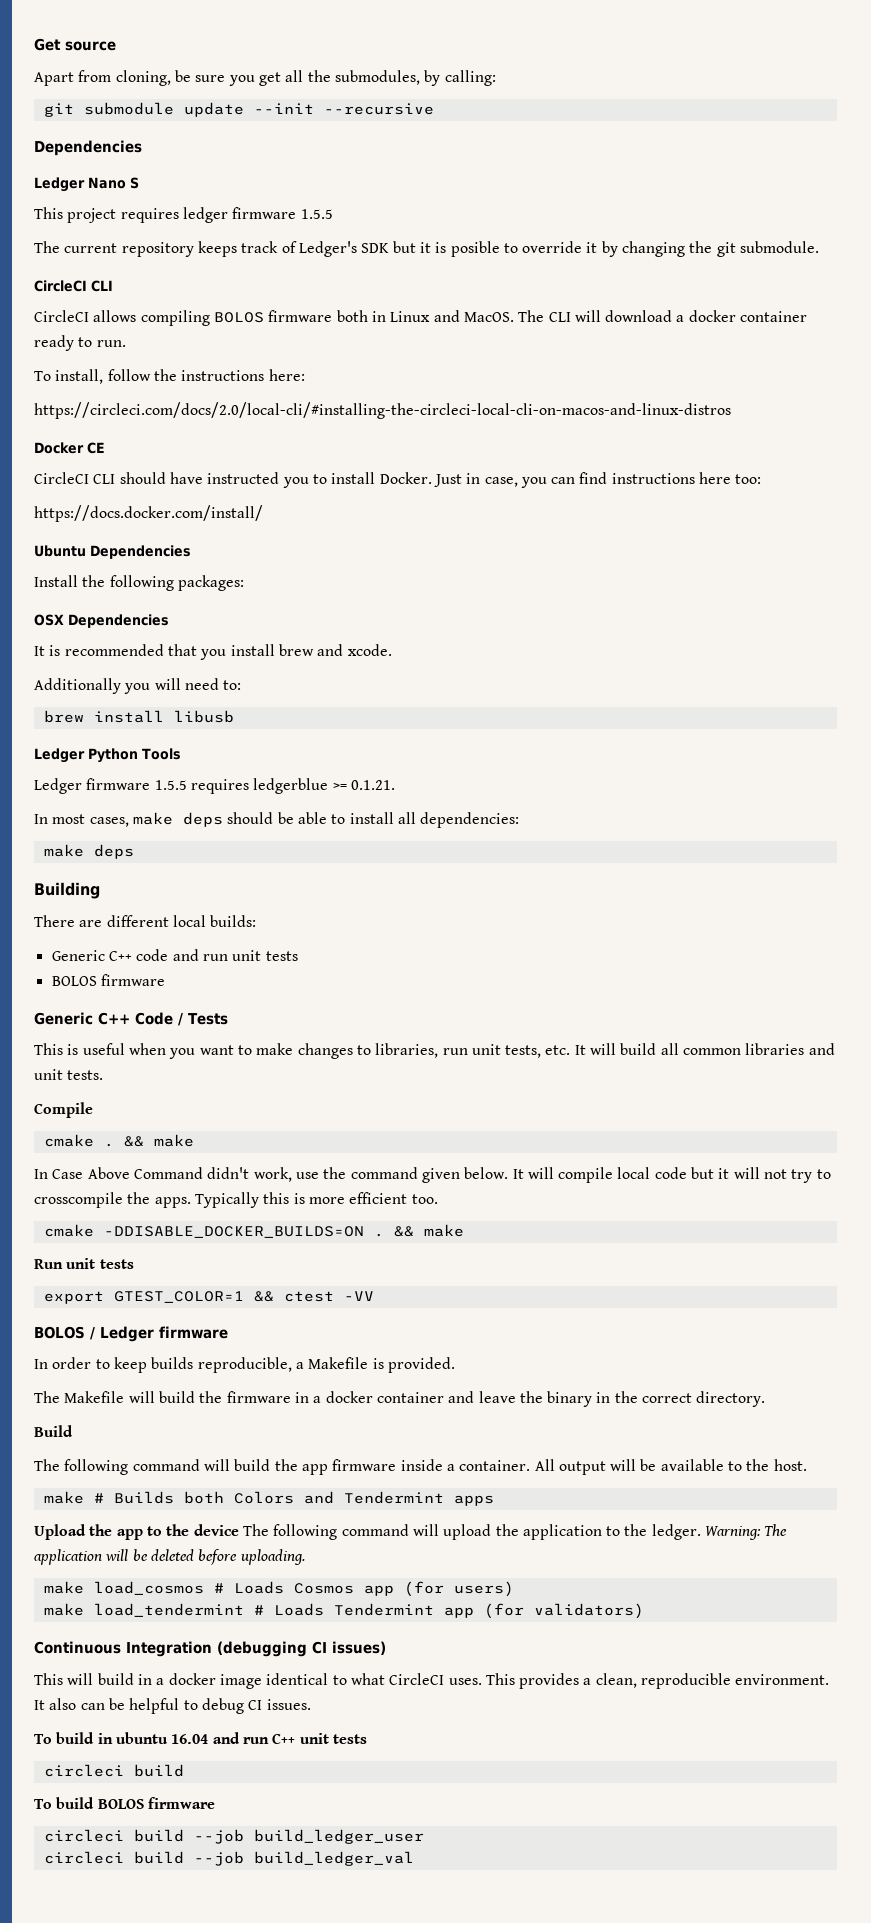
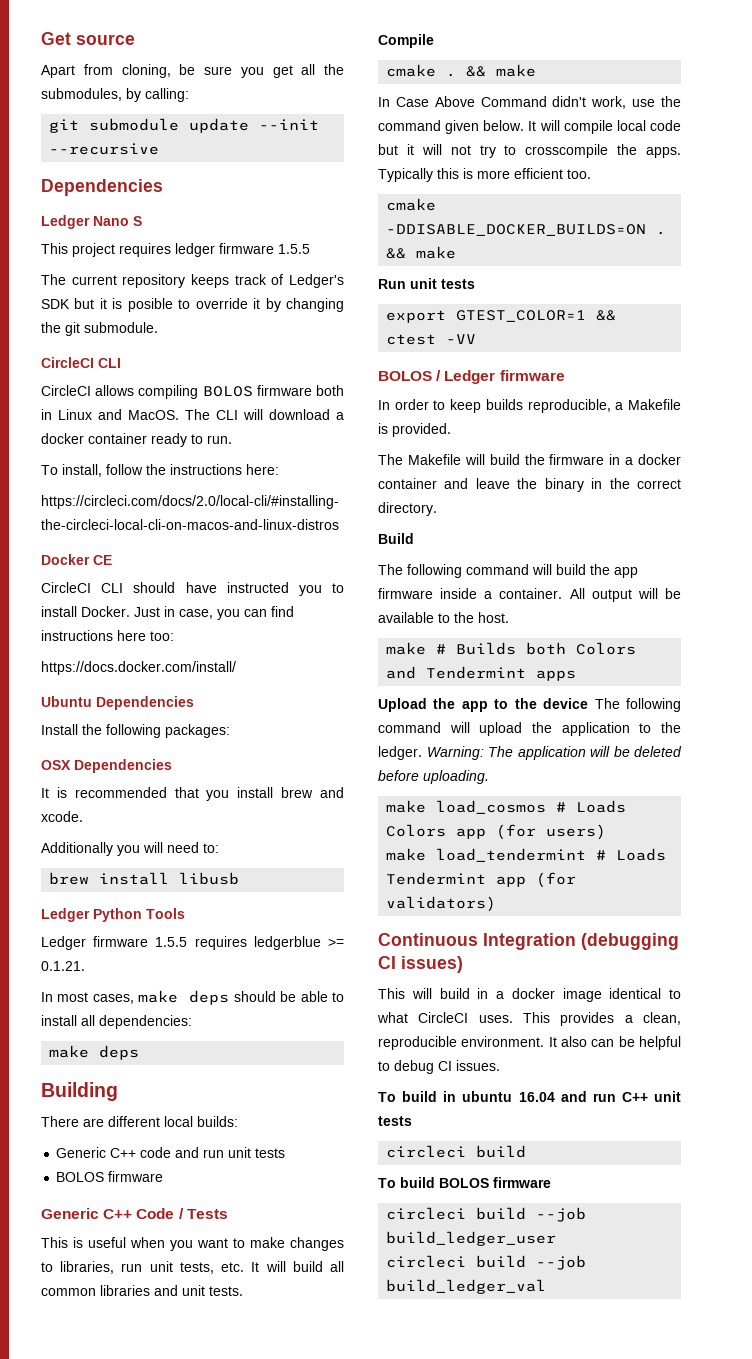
- make load_cosmos # Loads Cosmos app (for users)
+ make load_cosmos # Loads Colors app (for users)

